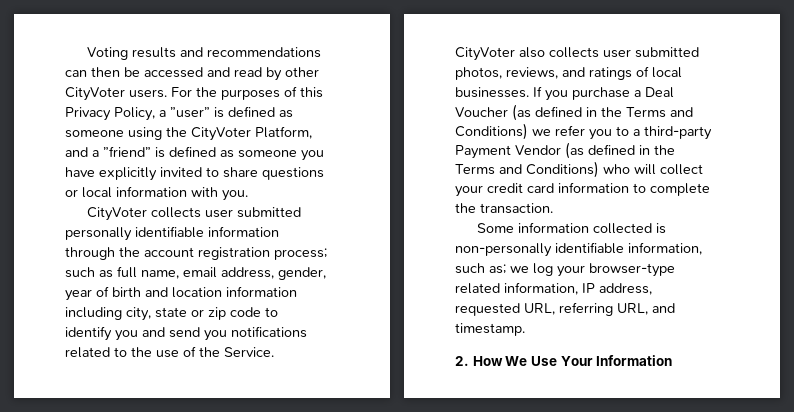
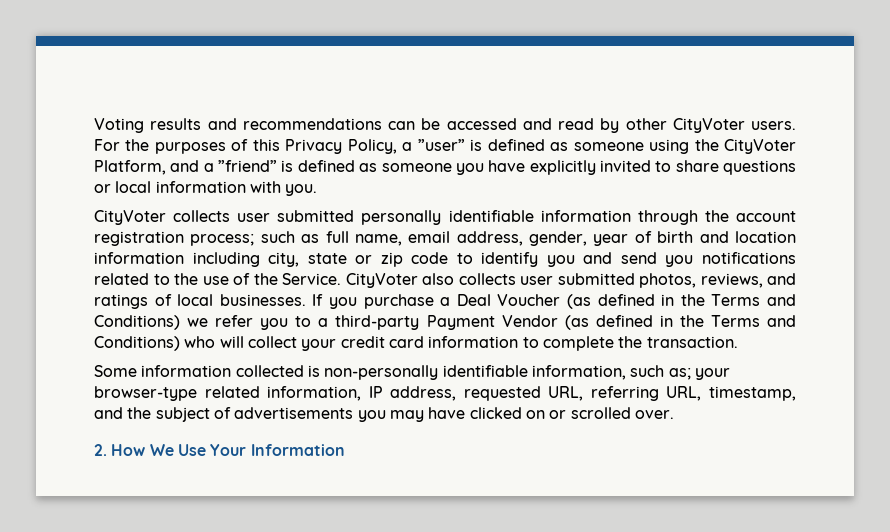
- Voting results and recommendations can then be accessed and read by other CityVoter users.
+ Voting results and recommendations can be accessed and read by other CityVoter users.
- Some information collected is non-personally identifiable information, such as; we log your browser-type related information, IP address, requested URL, referring URL, and timestamp.
+ Some information collected is non-personally identifiable information, such as; your browser-type related information, IP address, requested URL, referring URL, timestamp, and the subject of advertisements you may have clicked on or scrolled over.

